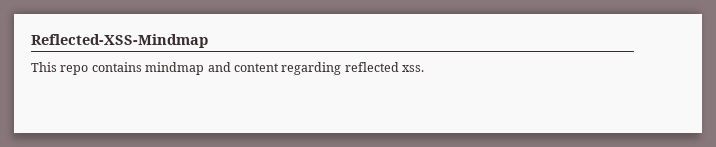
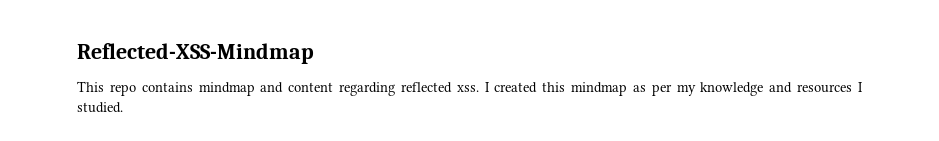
+ I created this mindmap as per my knowledge and resources I studied.

